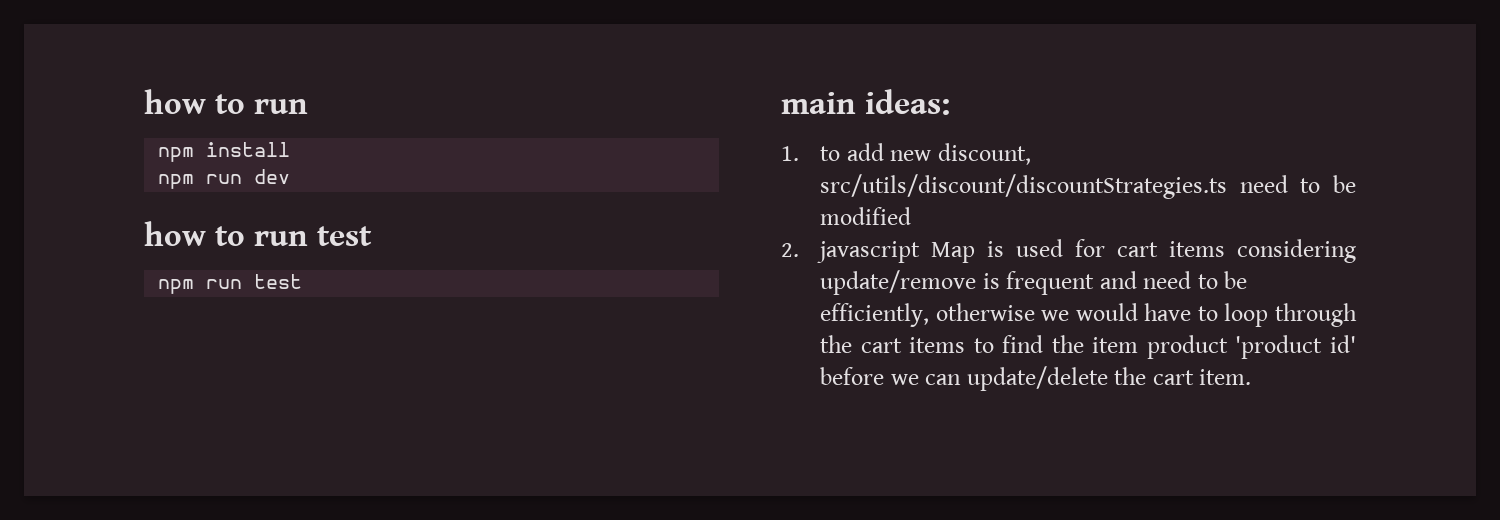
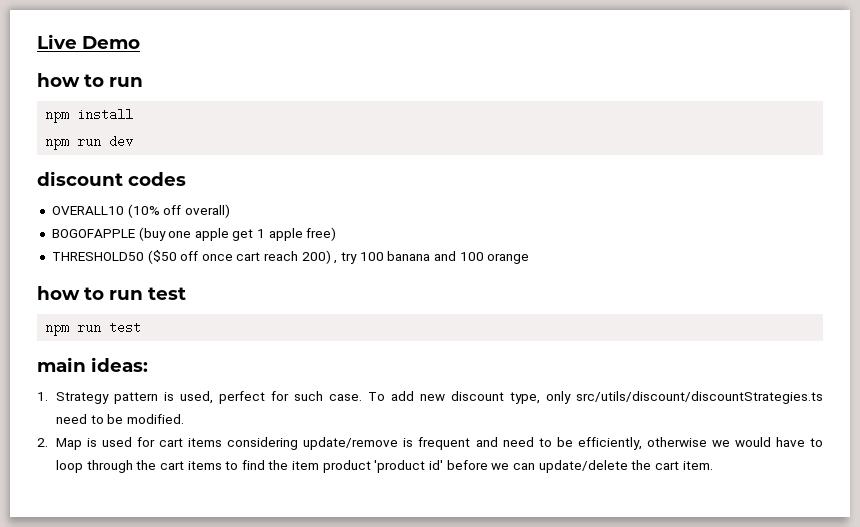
+ Live Demo
+ discount codes
+ OVERALL10 (10% off overall)
+ BOGOFAPPLE (buy one apple get 1 apple free)
+ THRESHOLD50 ($50 off once cart reach 200) , try 100 banana and 100 orange
- 1. to add new discount, src/utils/discount/discountStrategies.ts need to be modified
+ 1. Strategy pattern is used, perfect for such case. To add new discount type, only src/utils/discount/discountStrategies.ts need to be modified.
- 2. javascript Map is used for cart items considering update/remove is frequent and need to be efficiently, otherwise we would have to loop through the cart items to find the item product 'product id' before we can update/delete the cart item.
+ 2. Map is used for cart items considering update/remove is frequent and need to be efficiently, otherwise we would have to loop through the cart items to find the item product 'product id' before we can update/delete the cart item.

